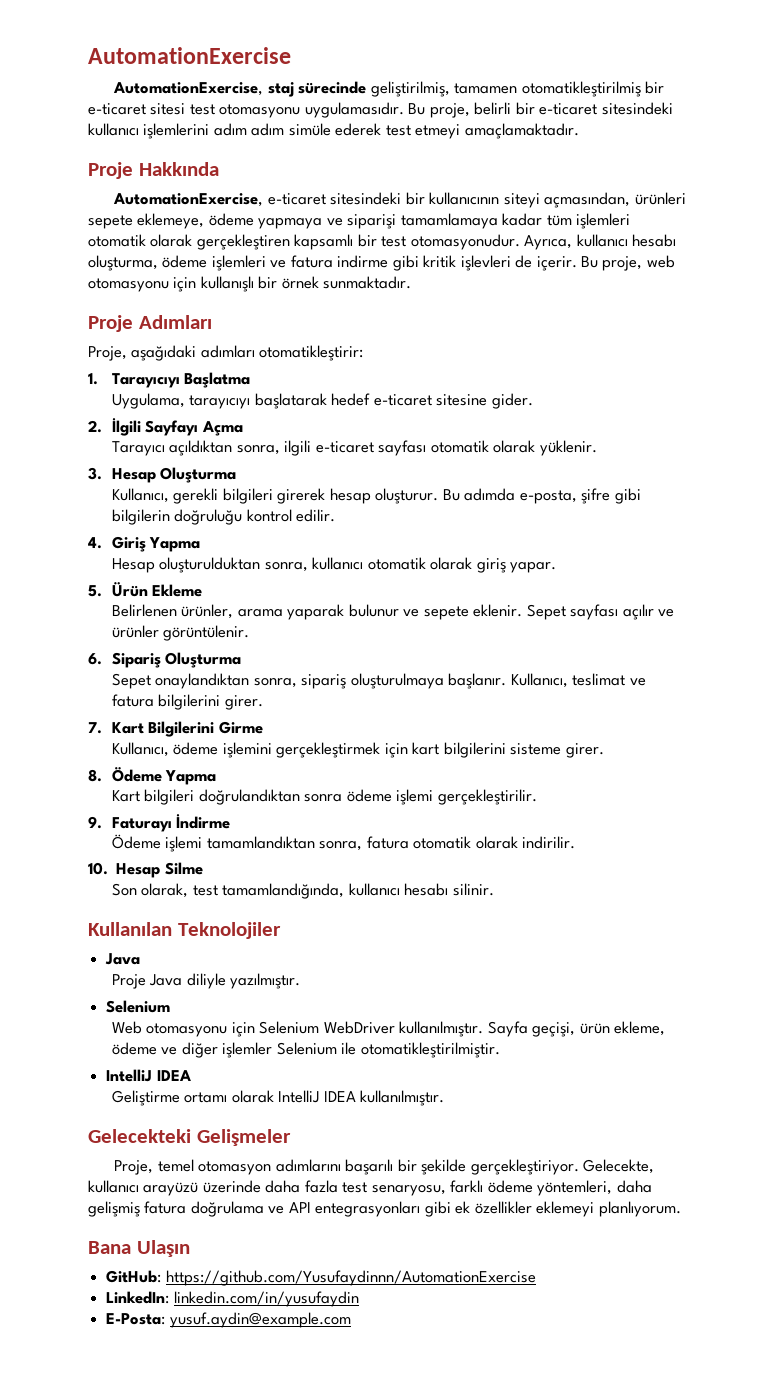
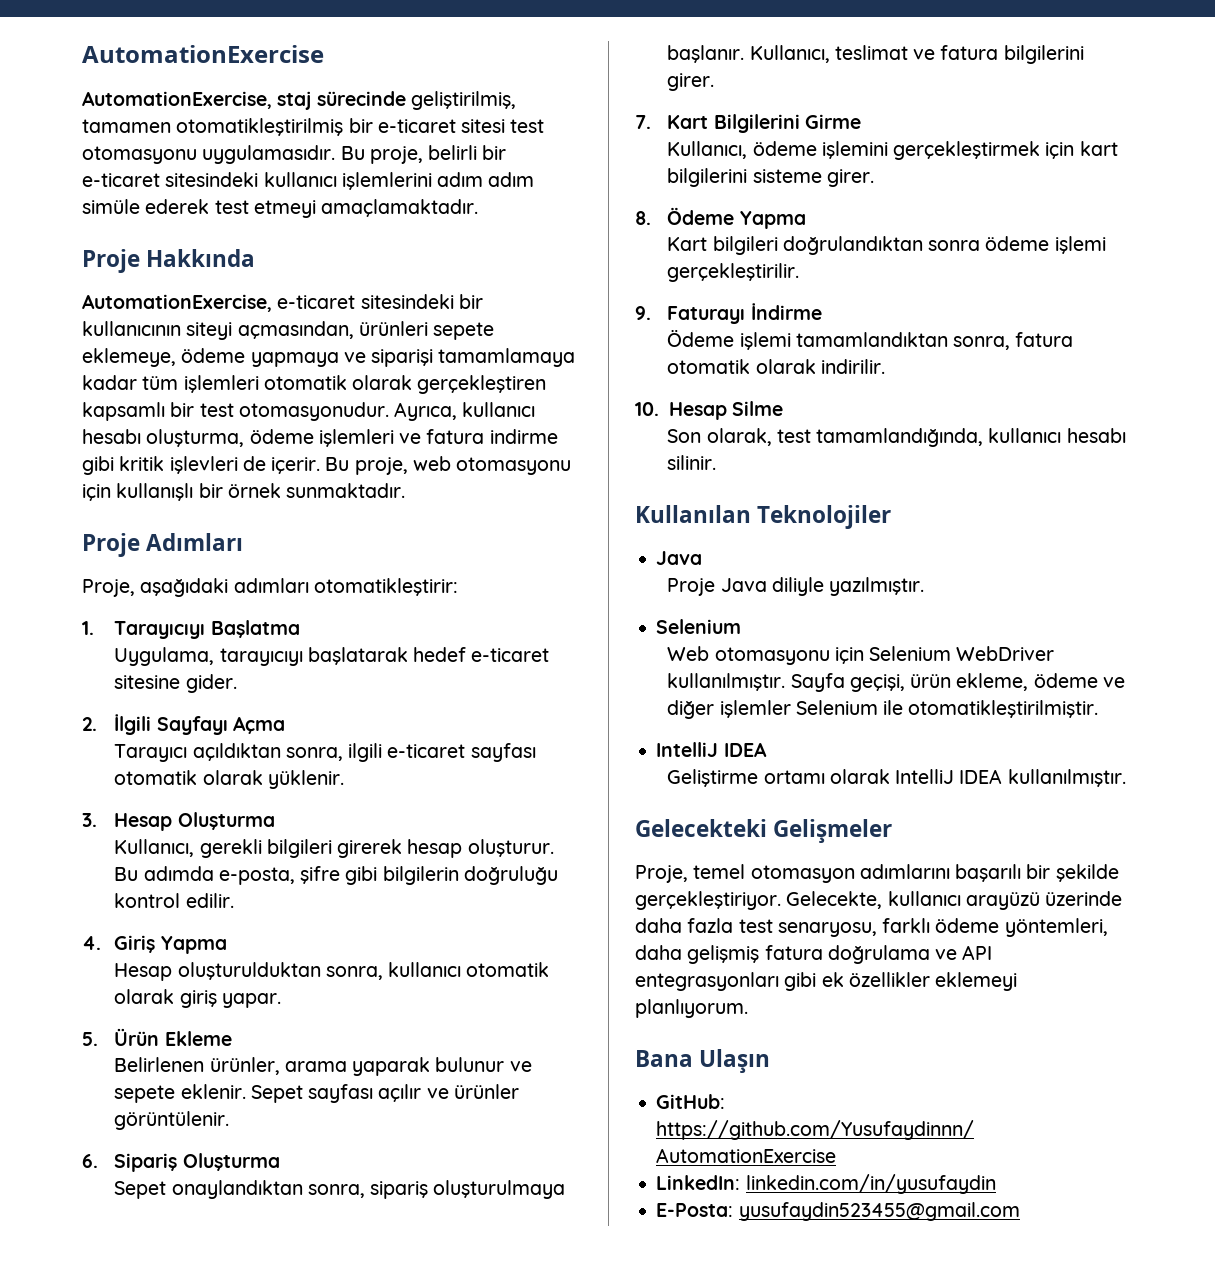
- E-Posta: yusuf.aydin@example.com
+ E-Posta: yusufaydin523455@gmail.com

